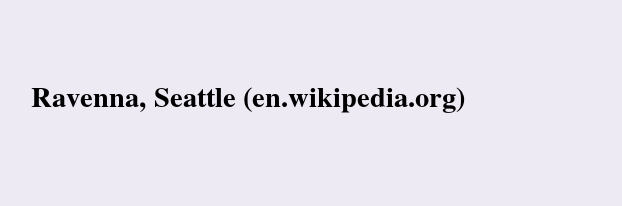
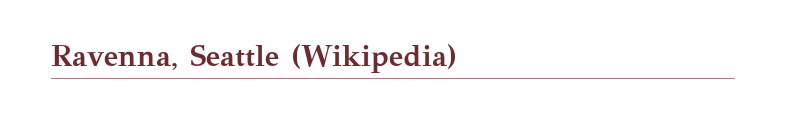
- Ravenna, Seattle (en.wikipedia.org)
+ Ravenna, Seattle (Wikipedia)

